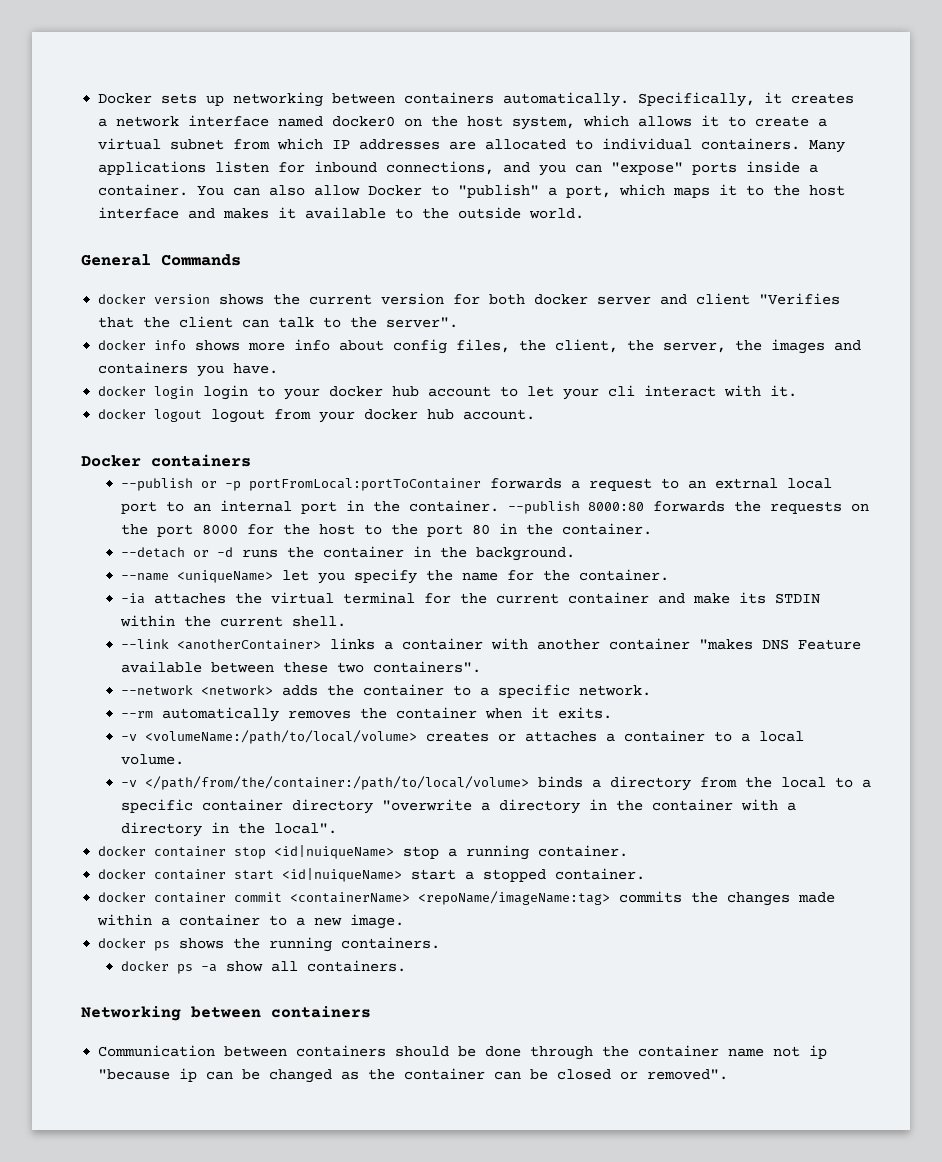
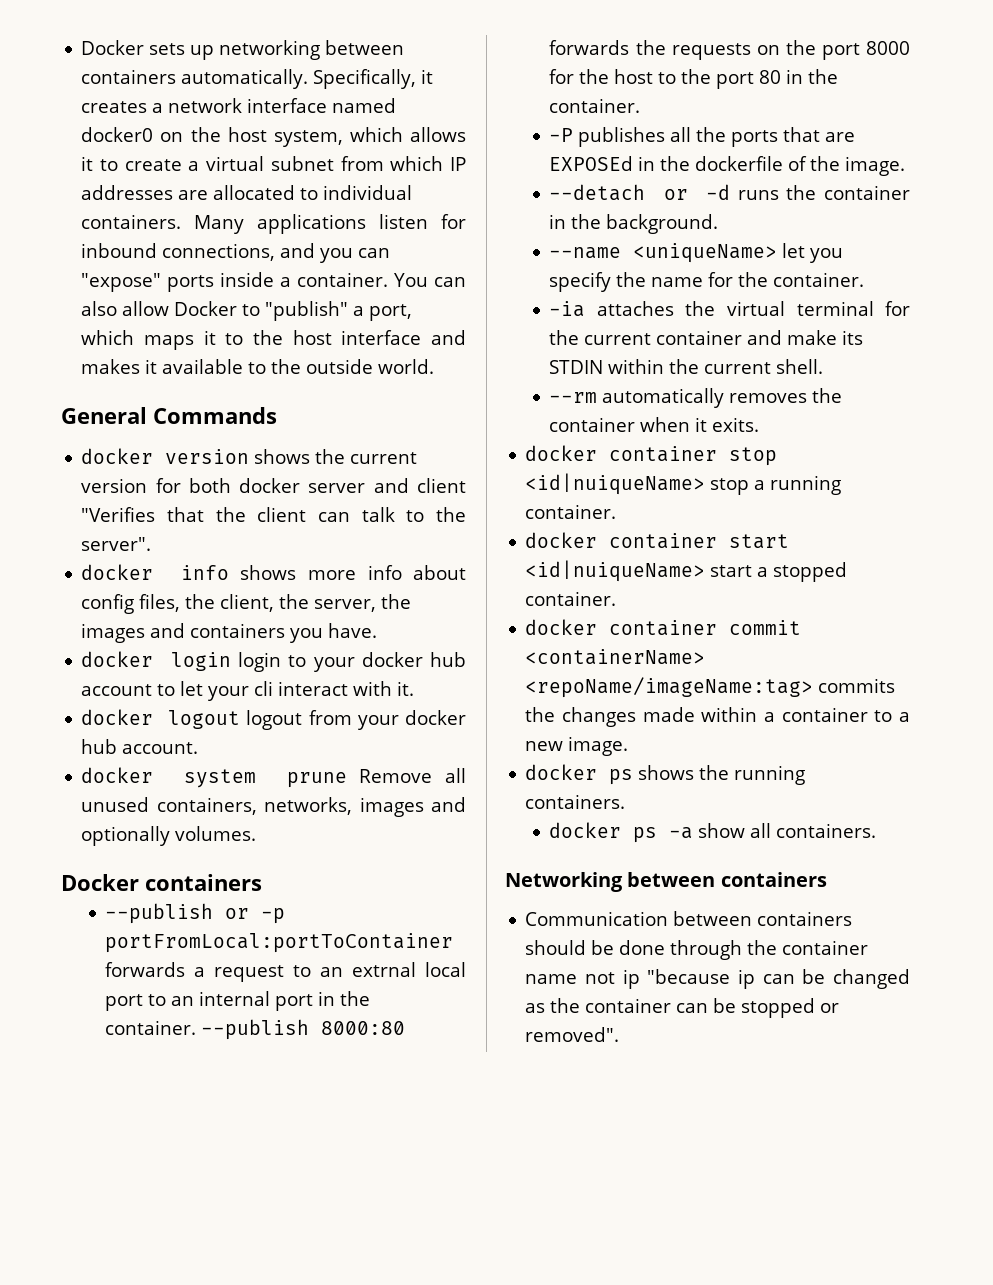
+ docker system prune Remove all unused containers, networks, images and optionally volumes.
+ -P publishes all the ports that are EXPOSEd in the dockerfile of the image.
- --link <anotherContainer> links a container with another container "makes DNS Feature available between these two containers".
- --network <network> adds the container to a specific network.
- -v <volumeName:/path/to/local/volume> creates or attaches a container to a local volume.
- -v </path/from/the/container:/path/to/local/volume> binds a directory from the local to a specific container directory "overwrite a directory in the container with a directory in the local".
- Communication between containers should be done through the container name not ip "because ip can be changed as the container can be closed or removed".
+ Communication between containers should be done through the container name not ip "because ip can be changed as the container can be stopped or removed".

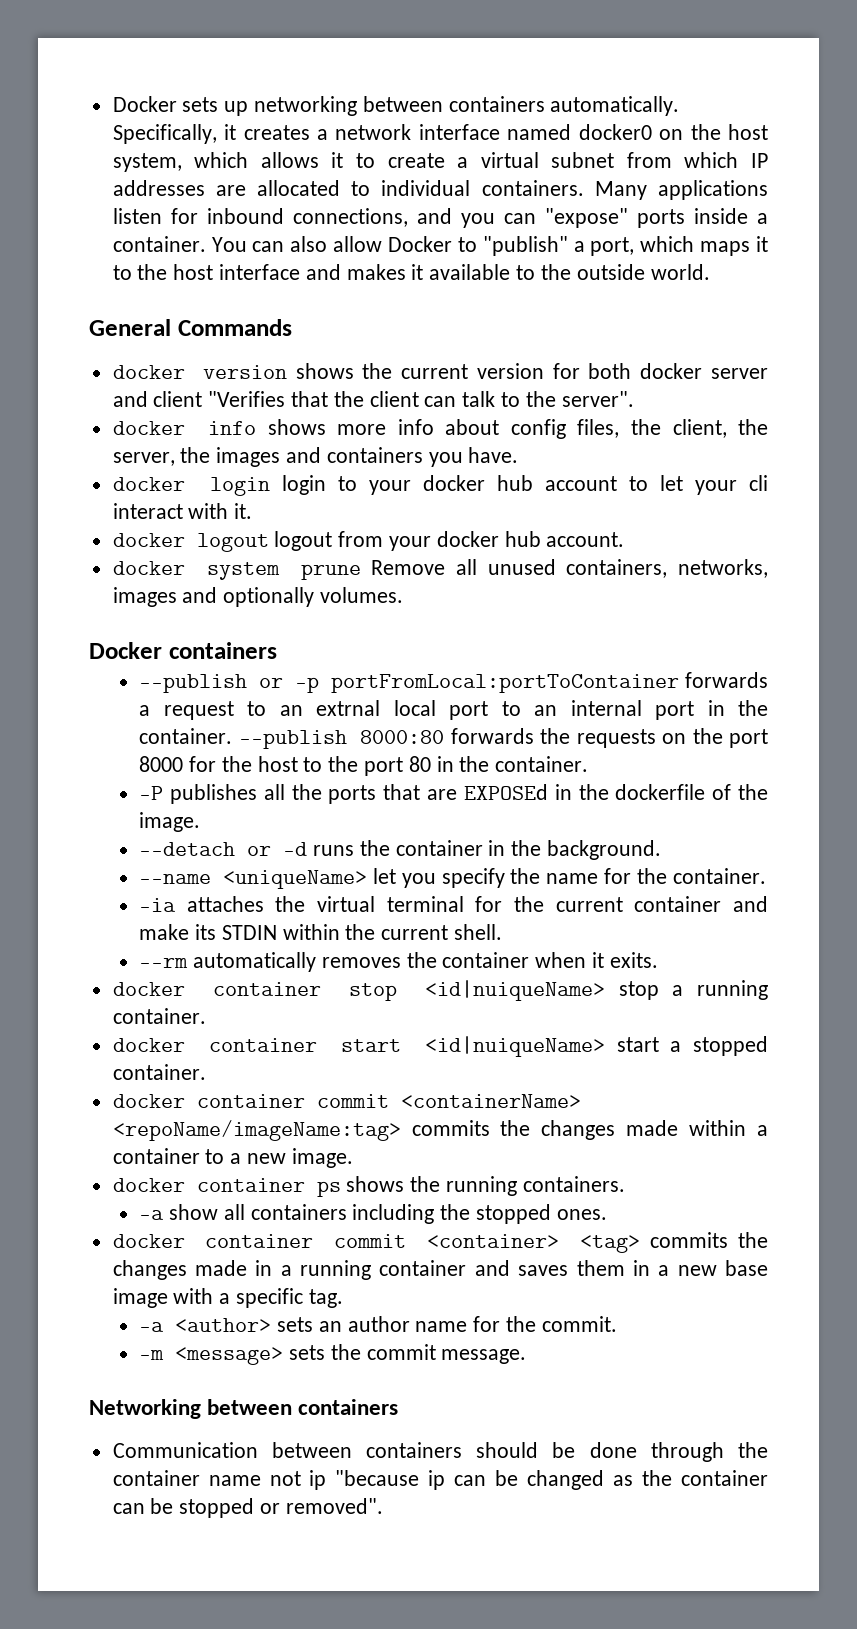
- docker ps shows the running containers.
+ docker container ps shows the running containers.
- docker ps -a show all containers.
+ -a show all containers including the stopped ones.
+ docker container commit <container> <tag> commits the changes made in a running container and saves them in a new base image with a specific tag.
+ -a <author> sets an author name for the commit.
+ -m <message> sets the commit message.

